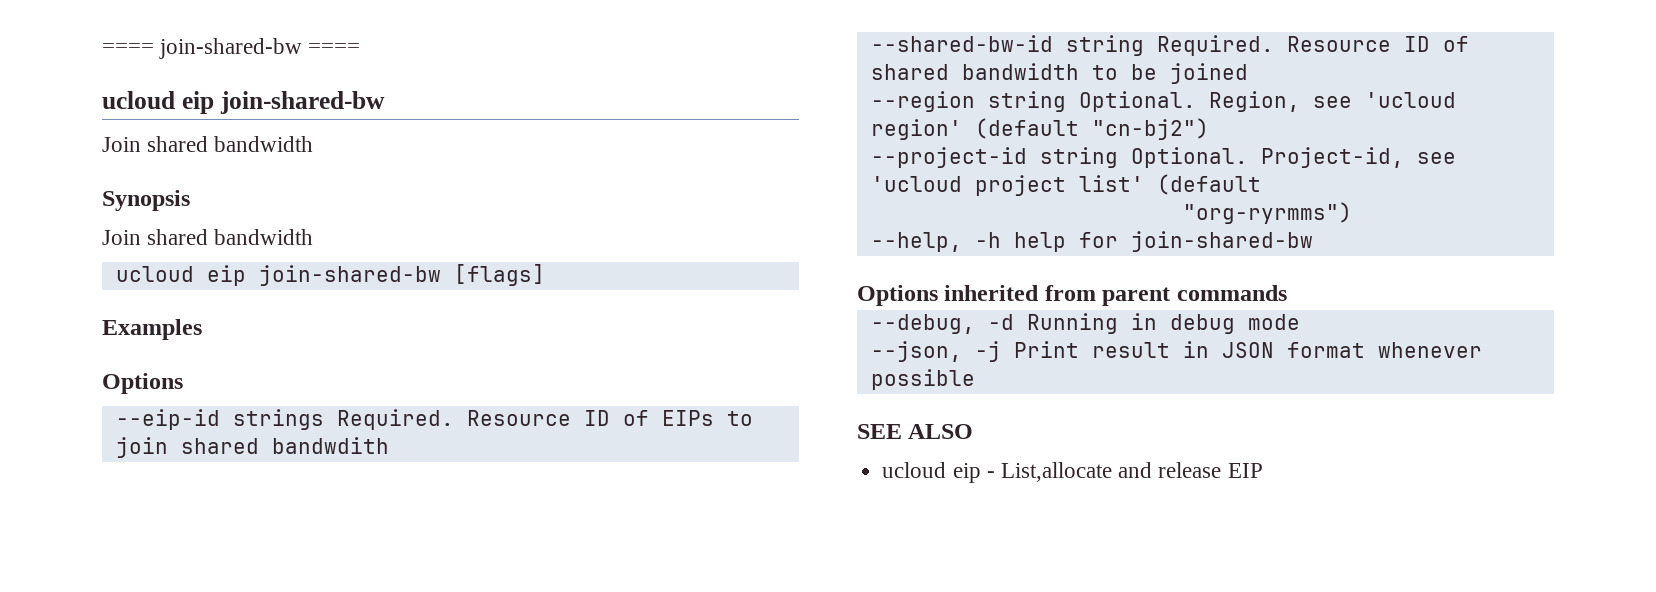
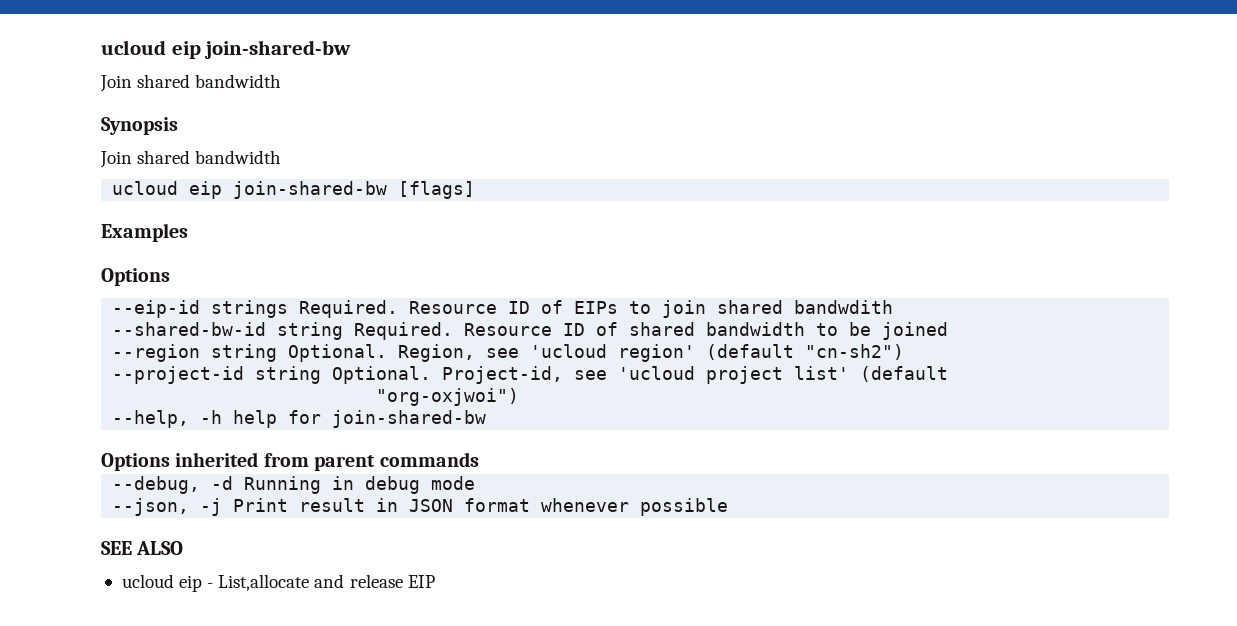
- ==== join-shared-bw ====
- Region, see 'ucloud region' (default "cn-bj2")
+ Region, see 'ucloud region' (default "cn-sh2")
- "org-ryrmms")
+ "org-oxjwoi")

